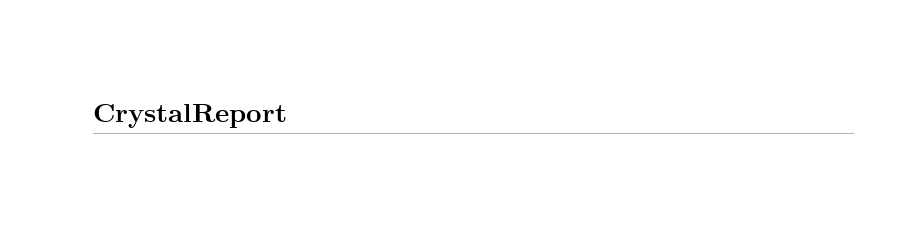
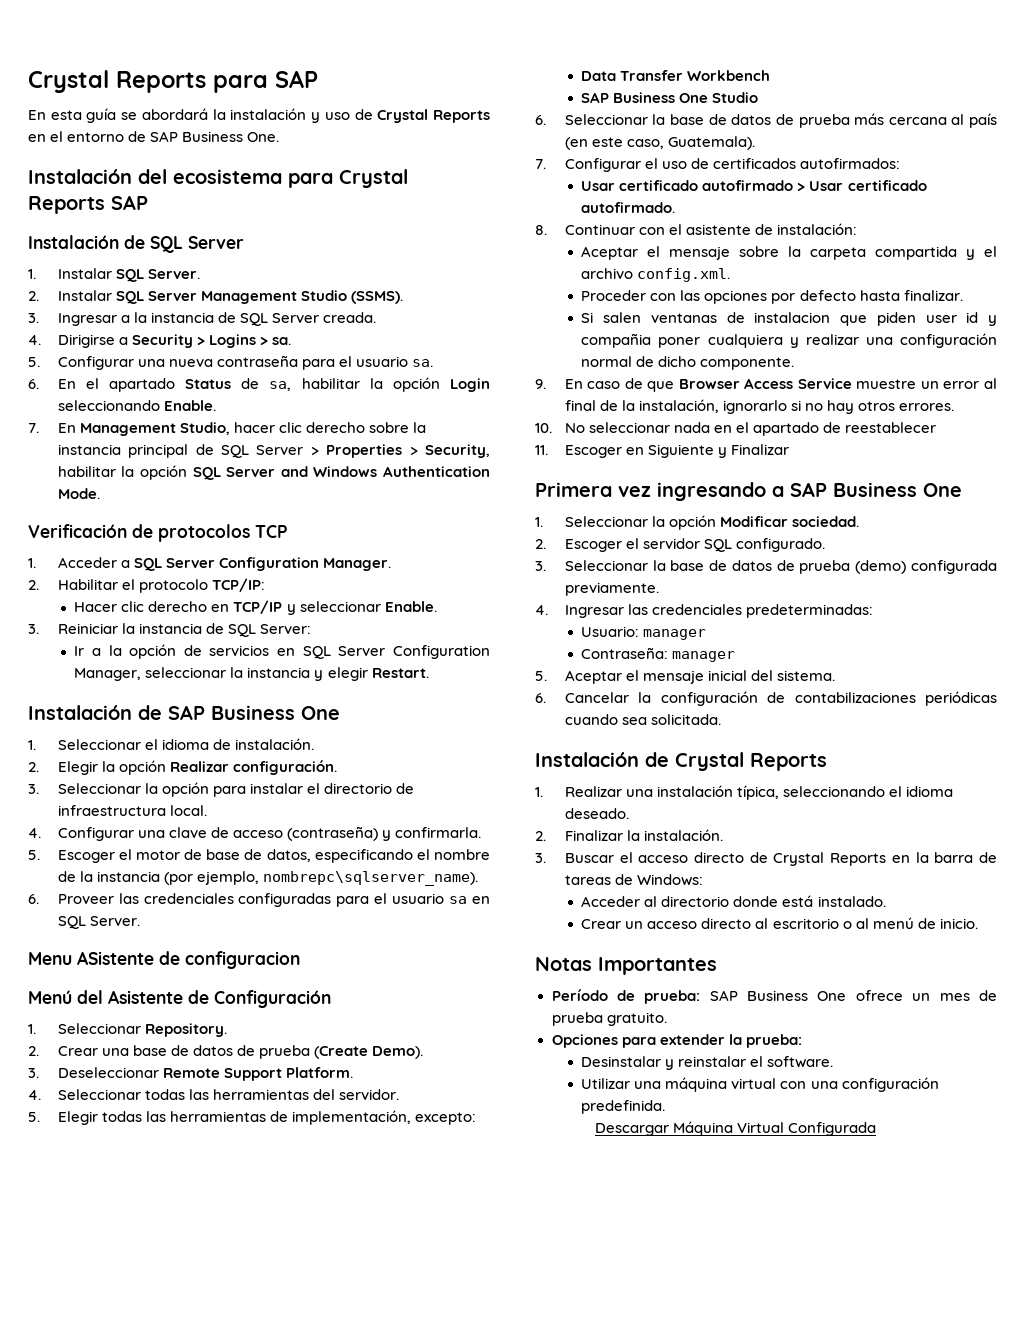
- CrystalReport
+ Crystal Reports para SAP
+ En esta guía se abordará la instalación y uso de Crystal Reports en el entorno de SAP Business One.
+ Instalación del ecosistema para Crystal Reports SAP
+ Instalación de SQL Server
+ 1. Instalar SQL Server.
+ 2. Instalar SQL Server Management Studio (SSMS).
+ 3. Ingresar a la instancia de SQL Server creada.
+ 4. Dirigirse a Security > Logins > sa.
+ 5. Configurar una nueva contraseña para el usuario sa.
+ 6. En el apartado Status de sa, habilitar la opción Login seleccionando Enable.
+ 7. En Management Studio, hacer clic derecho sobre la instancia principal de SQL Server > Properties > Security, habilitar la opción SQL Server and Windows Authentication Mode.
+ Verificación de protocolos TCP
+ 1. Acceder a SQL Server Configuration Manager.
+ 2. Habilitar el protocolo TCP/IP:
+ Hacer clic derecho en TCP/IP y seleccionar Enable.
+ 3. Reiniciar la instancia de SQL Server:
+ Ir a la opción de servicios en SQL Server Configuration Manager, seleccionar la instancia y elegir Restart.
+ Instalación de SAP Business One
+ 1. Seleccionar el idioma de instalación.
+ 2. Elegir la opción Realizar configuración.
+ 3. Seleccionar la opción para instalar el directorio de infraestructura local.
+ 4. Configurar una clave de acceso (contraseña) y confirmarla.
+ 5. Escoger el motor de base de datos, especificando el nombre de la instancia (por ejemplo, nombrepc\sqlserver_name).
+ 6. Proveer las credenciales configuradas para el usuario sa en SQL Server.
+ Menu ASistente de configuracion
+ Menú del Asistente de Configuración
+ 1. Seleccionar Repository.
+ 2. Crear una base de datos de prueba (Create Demo).
+ 3. Deseleccionar Remote Support Platform.
+ 4. Seleccionar todas las herramientas del servidor.
+ 5. Elegir todas las herramientas de implementación, excepto:
+ Data Transfer Workbench
+ SAP Business One Studio
+ 6. Seleccionar la base de datos de prueba más cercana al país (en este caso, Guatemala).
+ 7. Configurar el uso de certificados autofirmados:
+ Usar certificado autofirmado > Usar certificado autofirmado.
+ 8. Continuar con el asistente de instalación:
+ Aceptar el mensaje sobre la carpeta compartida y el archivo config.xml.
+ Proceder con las opciones por defecto hasta finalizar.
+ Si salen ventanas de instalacion que piden user id y compañia poner cualquiera y realizar una configuración normal de dicho componente.
+ 9. En caso de que Browser Access Service muestre un error al final de la instalación, ignorarlo si no hay otros errores.
+ 10. No seleccionar nada en el apartado de reestablecer
+ 11. Escoger en Siguiente y Finalizar
+ Primera vez ingresando a SAP Business One
+ 1. Seleccionar la opción Modificar sociedad.
+ 2. Escoger el servidor SQL configurado.
+ 3. Seleccionar la base de datos de prueba (demo) configurada previamente.
+ 4. Ingresar las credenciales predeterminadas:
+ Usuario: manager
+ Contraseña: manager
+ 5. Aceptar el mensaje inicial del sistema.
+ 6. Cancelar la configuración de contabilizaciones periódicas cuando sea solicitada.
+ Instalación de Crystal Reports
+ 1. Realizar una instalación típica, seleccionando el idioma deseado.
+ 2. Finalizar la instalación.
+ 3. Buscar el acceso directo de Crystal Reports en la barra de tareas de Windows:
+ Acceder al directorio donde está instalado.
+ Crear un acceso directo al escritorio o al menú de inicio.
+ Notas Importantes
+ Período de prueba: SAP Business One ofrece un mes de prueba gratuito.
+ Opciones para extender la prueba:
+ Desinstalar y reinstalar el software.
+ Utilizar una máquina virtual con una configuración predefinida.
+ Descargar Máquina Virtual Configurada

